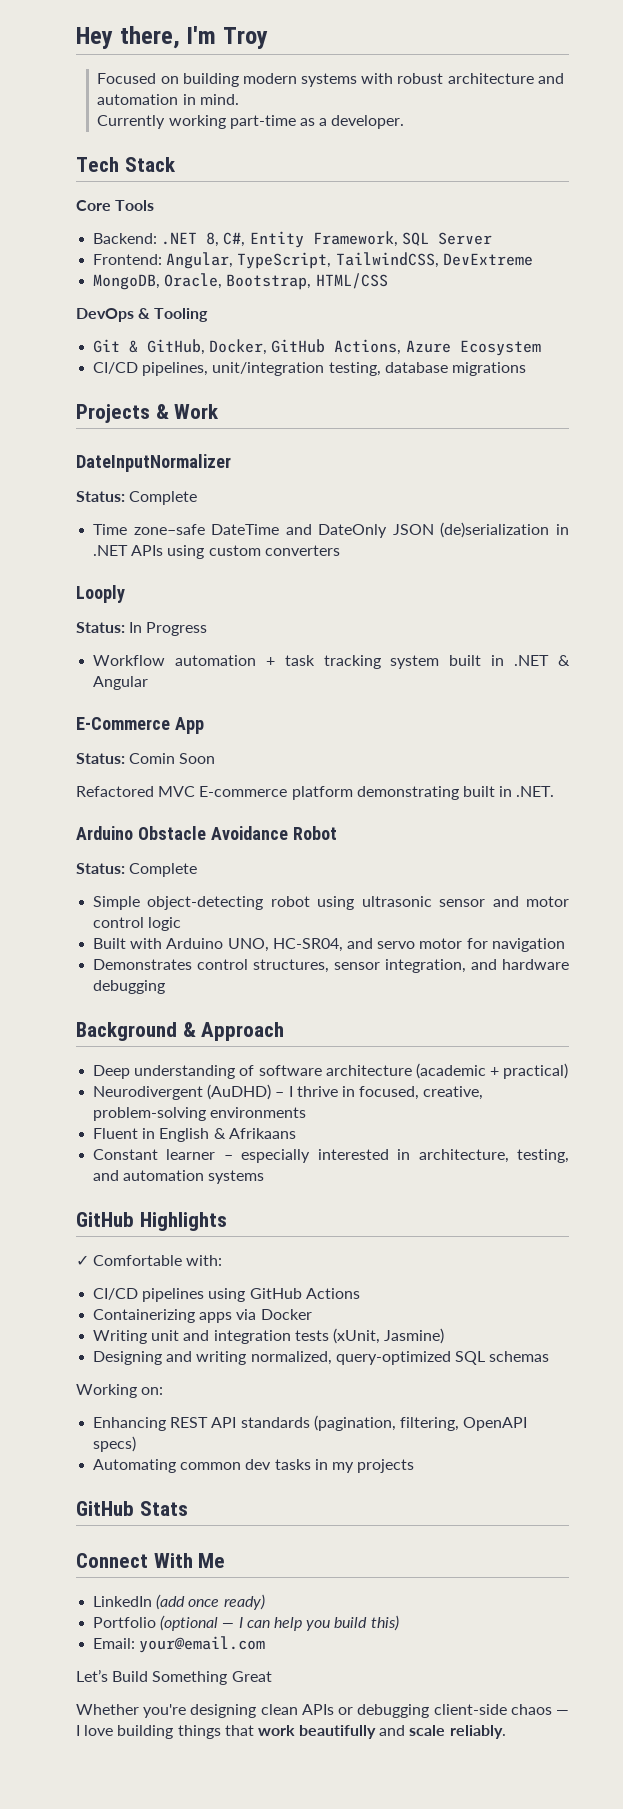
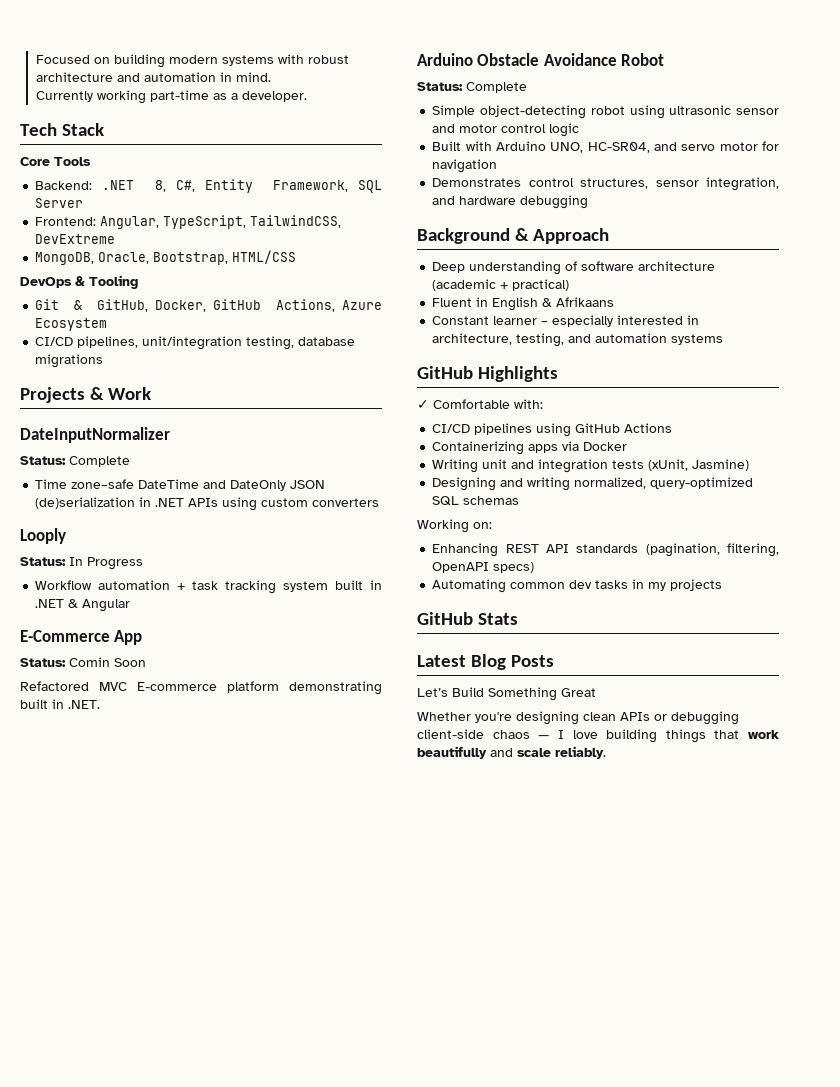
- Hey there, I'm Troy
- Neurodivergent (AuDHD) – I thrive in focused, creative, problem-solving environments
- Connect With Me
- LinkedIn (add once ready)
- Portfolio (optional — I can help you build this)
- Email: your@email.com
+ Latest Blog Posts

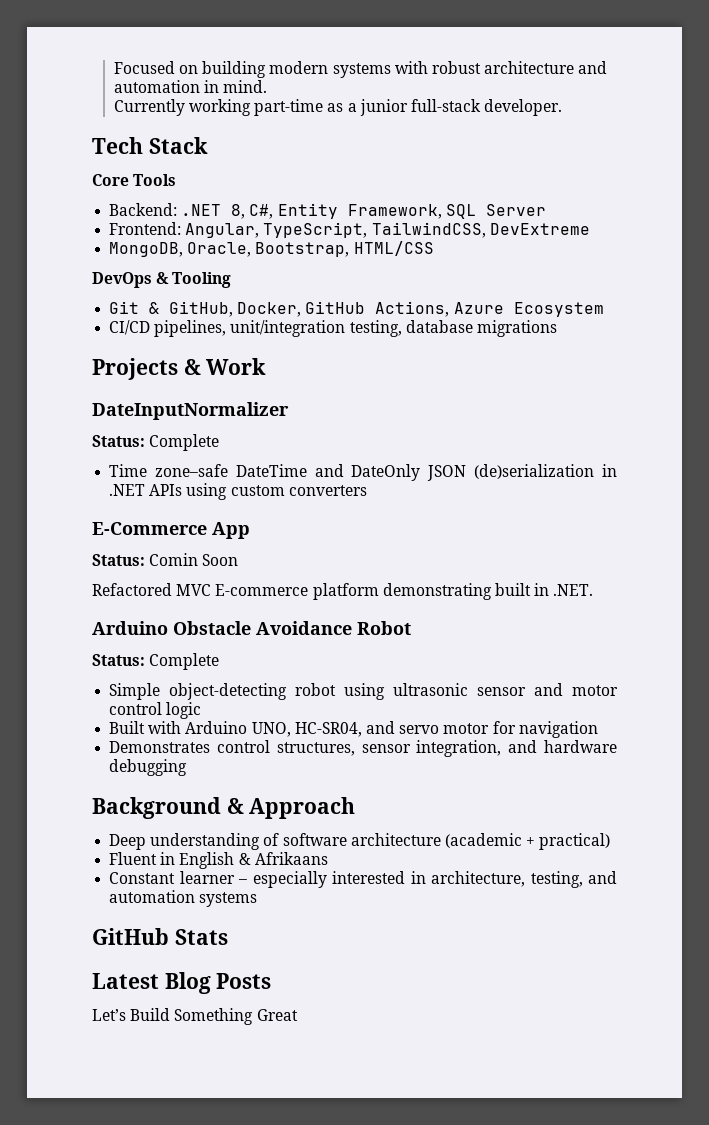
- Currently working part-time as a developer.
+ Currently working part-time as a junior full-stack developer.
- Looply
- Status: In Progress
- Workflow automation + task tracking system built in .NET & Angular
- GitHub Highlights
- ✓ Comfortable with:
- CI/CD pipelines using GitHub Actions
- Containerizing apps via Docker
- Writing unit and integration tests (xUnit, Jasmine)
- Designing and writing normalized, query-optimized SQL schemas
- Working on:
- Enhancing REST API standards (pagination, filtering, OpenAPI specs)
- Automating common dev tasks in my projects
- Whether you're designing clean APIs or debugging client-side chaos — I love building things that work beautifully and scale reliably.

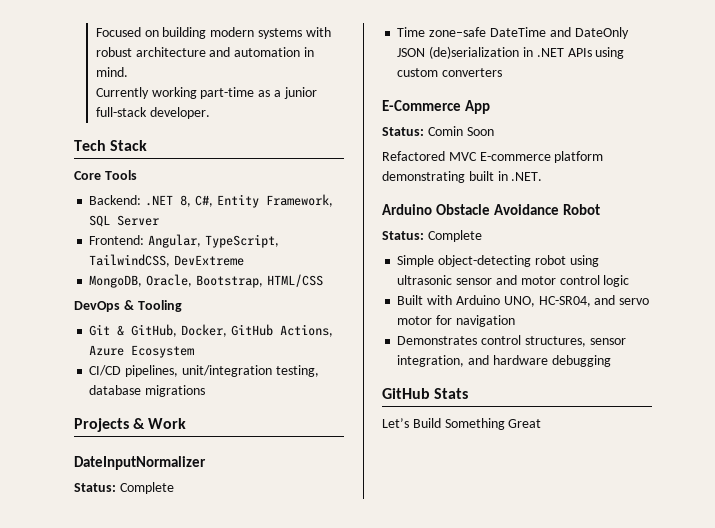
- Background & Approach
- Deep understanding of software architecture (academic + practical)
- Fluent in English & Afrikaans
- Constant learner – especially interested in architecture, testing, and automation systems
- Latest Blog Posts

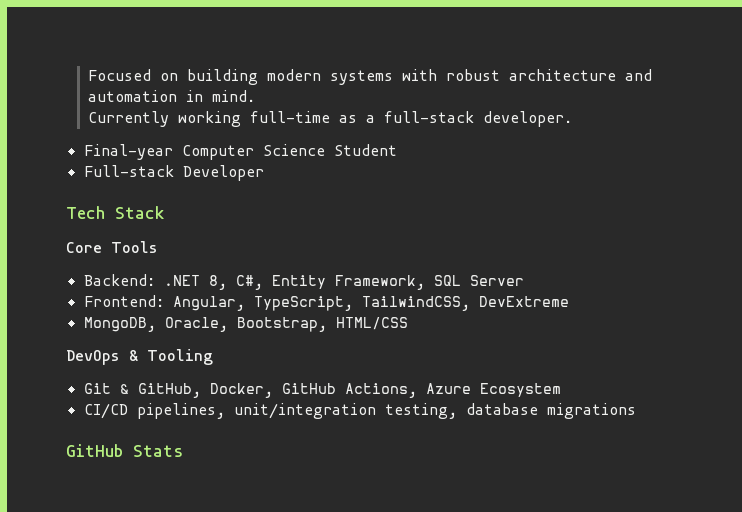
- Currently working part-time as a junior full-stack developer.
+ Currently working full-time as a full-stack developer.
+ Final-year Computer Science Student
+ Full-stack Developer
- Projects & Work
- DateInputNormalizer
- Status: Complete
- Time zone–safe DateTime and DateOnly JSON (de)serialization in .NET APIs using custom converters
- E-Commerce App
- Status: Comin Soon
- Refactored MVC E-commerce platform demonstrating built in .NET.
- Arduino Obstacle Avoidance Robot
- Status: Complete
- Simple object-detecting robot using ultrasonic sensor and motor control logic
- Built with Arduino UNO, HC-SR04, and servo motor for navigation
- Demonstrates control structures, sensor integration, and hardware debugging
  GitHub Stats
- Let’s Build Something Great

